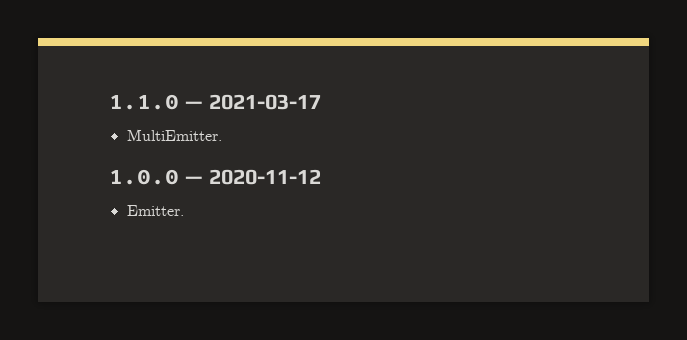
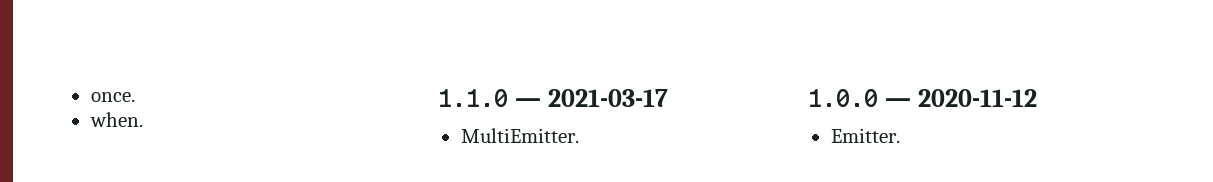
+ once.
+ when.

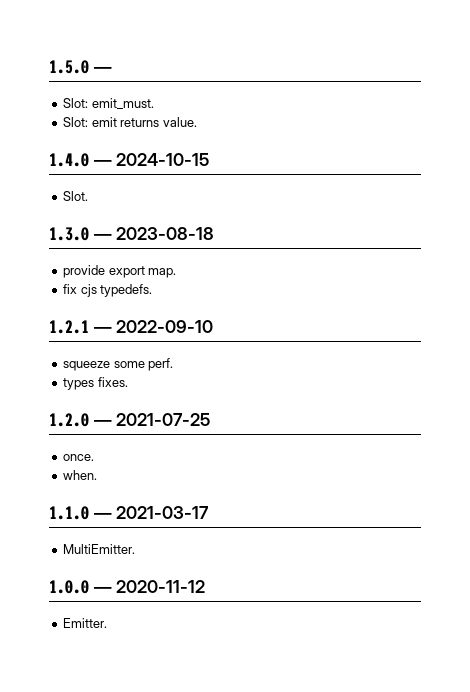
+ 1.5.0 —
+ Slot: emit_must.
+ Slot: emit returns value.
+ 1.4.0 — 2024-10-15
+ Slot.
+ 1.3.0 — 2023-08-18
+ provide export map.
+ fix cjs typedefs.
+ 1.2.1 — 2022-09-10
+ squeeze some perf.
+ types fixes.
+ 1.2.0 — 2021-07-25

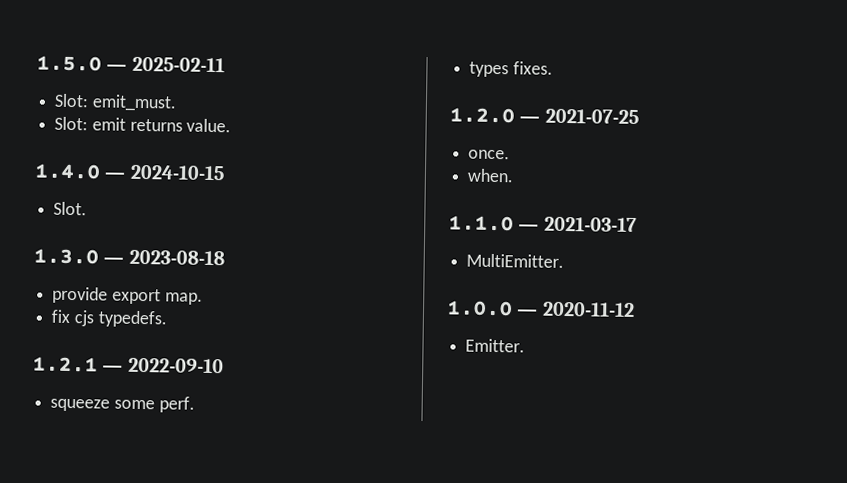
- 1.5.0 —
+ 1.5.0 — 2025-02-11

